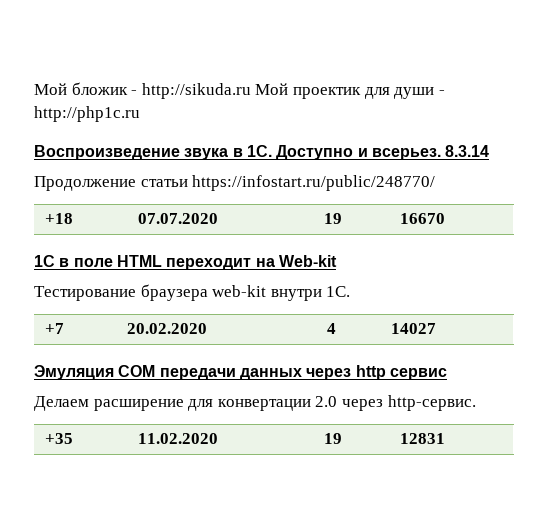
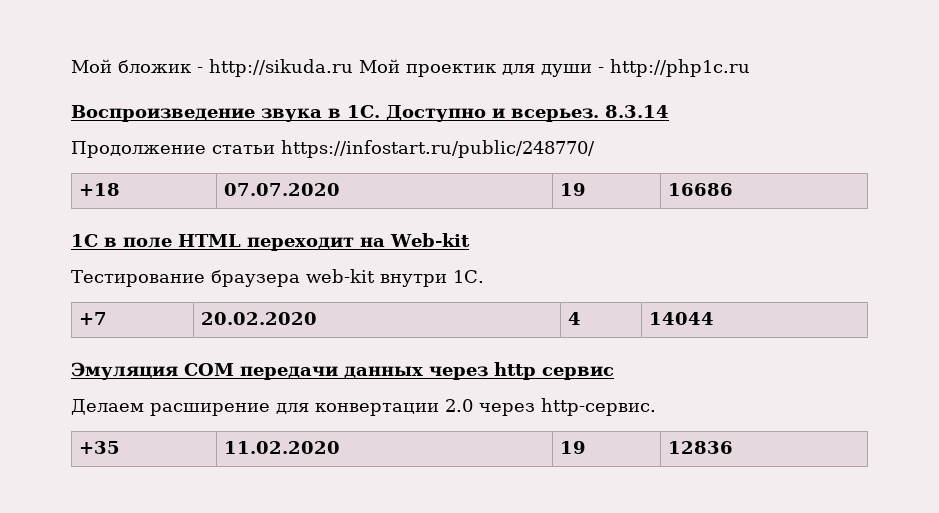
- +18 | 07.07.2020 | 19 | 16670
+ +18 | 07.07.2020 | 19 | 16686
- +7 | 20.02.2020 | 4 | 14027
+ +7 | 20.02.2020 | 4 | 14044
- +35 | 11.02.2020 | 19 | 12831
+ +35 | 11.02.2020 | 19 | 12836

